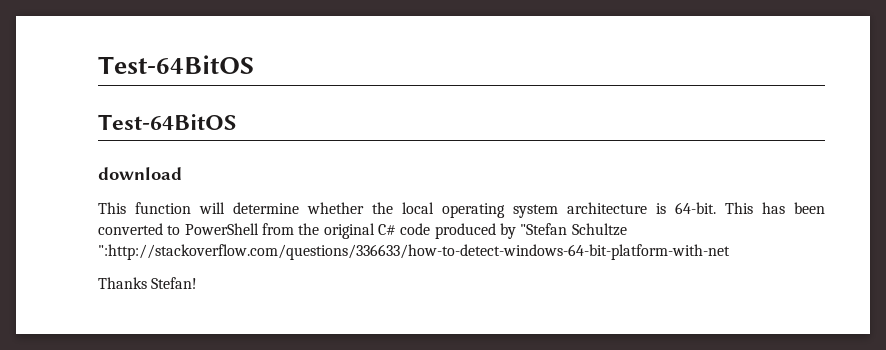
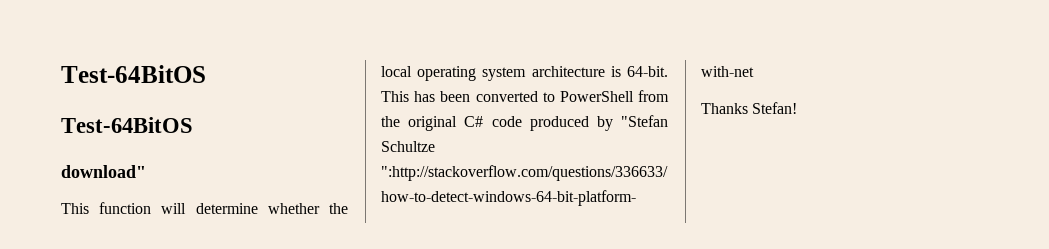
- download
+ download"

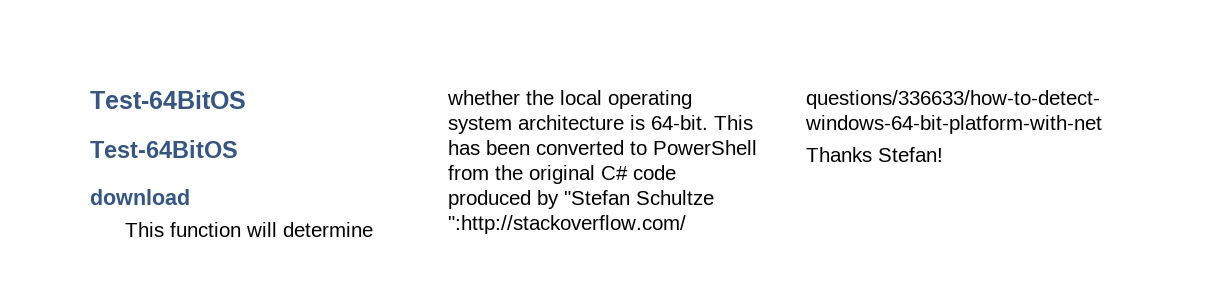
- download"
+ download

